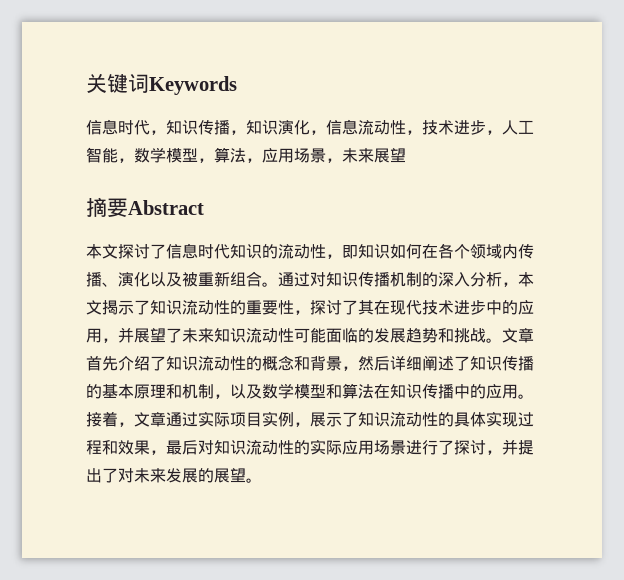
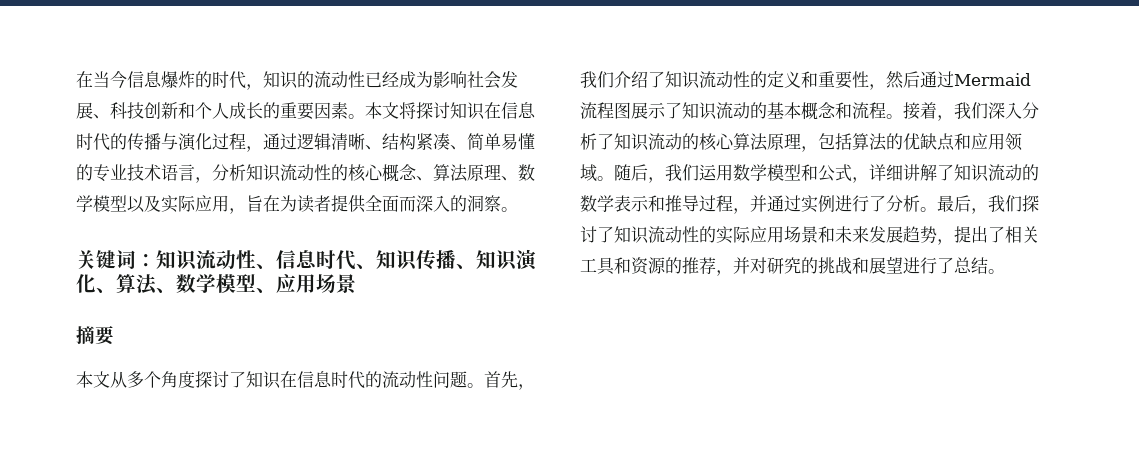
- 关键词Keywords
- 信息时代，知识传播，知识演化，信息流动性，技术进步，人工智能，数学模型，算法，应用场景，未来展望
- 摘要Abstract
- 本文探讨了信息时代知识的流动性，即知识如何在各个领域内传播、演化以及被重新组合。通过对知识传播机制的深入分析，本文揭示了知识流动性的重要性，探讨了其在现代技术进步中的应用，并展望了未来知识流动性可能面临的发展趋势和挑战。文章首先介绍了知识流动性的概念和背景，然后详细阐述了知识传播的基本原理和机制，以及数学模型和算法在知识传播中的应用。接着，文章通过实际项目实例，展示了知识流动性的具体实现过程和效果，最后对知识流动性的实际应用场景进行了探讨，并提出了对未来发展的展望。
+ 在当今信息爆炸的时代，知识的流动性已经成为影响社会发展、科技创新和个人成长的重要因素。本文将探讨知识在信息时代的传播与演化过程，通过逻辑清晰、结构紧凑、简单易懂的专业技术语言，分析知识流动性的核心概念、算法原理、数学模型以及实际应用，旨在为读者提供全面而深入的洞察。
+ 关键词：知识流动性、信息时代、知识传播、知识演化、算法、数学模型、应用场景
+ 摘要
+ 本文从多个角度探讨了知识在信息时代的流动性问题。首先，我们介绍了知识流动性的定义和重要性，然后通过Mermaid流程图展示了知识流动的基本概念和流程。接着，我们深入分析了知识流动的核心算法原理，包括算法的优缺点和应用领域。随后，我们运用数学模型和公式，详细讲解了知识流动的数学表示和推导过程，并通过实例进行了分析。最后，我们探讨了知识流动性的实际应用场景和未来发展趋势，提出了相关工具和资源的推荐，并对研究的挑战和展望进行了总结。

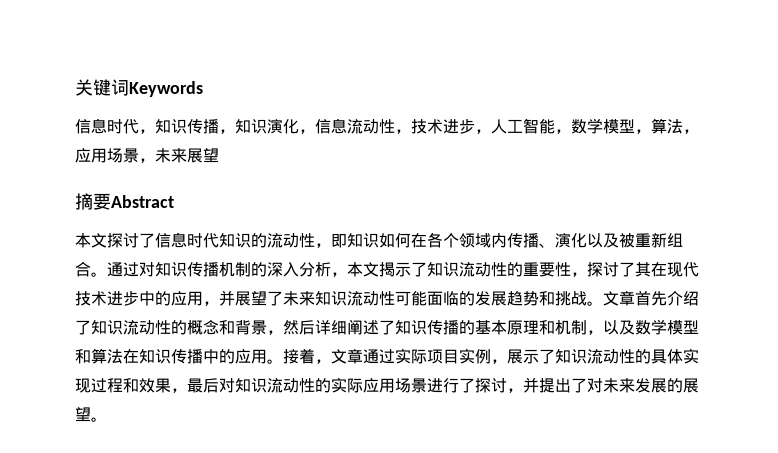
- 在当今信息爆炸的时代，知识的流动性已经成为影响社会发展、科技创新和个人成长的重要因素。本文将探讨知识在信息时代的传播与演化过程，通过逻辑清晰、结构紧凑、简单易懂的专业技术语言，分析知识流动性的核心概念、算法原理、数学模型以及实际应用，旨在为读者提供全面而深入的洞察。
- 关键词：知识流动性、信息时代、知识传播、知识演化、算法、数学模型、应用场景
- 摘要
- 本文从多个角度探讨了知识在信息时代的流动性问题。首先，我们介绍了知识流动性的定义和重要性，然后通过Mermaid流程图展示了知识流动的基本概念和流程。接着，我们深入分析了知识流动的核心算法原理，包括算法的优缺点和应用领域。随后，我们运用数学模型和公式，详细讲解了知识流动的数学表示和推导过程，并通过实例进行了分析。最后，我们探讨了知识流动性的实际应用场景和未来发展趋势，提出了相关工具和资源的推荐，并对研究的挑战和展望进行了总结。
+ 关键词Keywords
+ 信息时代，知识传播，知识演化，信息流动性，技术进步，人工智能，数学模型，算法，应用场景，未来展望
+ 摘要Abstract
+ 本文探讨了信息时代知识的流动性，即知识如何在各个领域内传播、演化以及被重新组合。通过对知识传播机制的深入分析，本文揭示了知识流动性的重要性，探讨了其在现代技术进步中的应用，并展望了未来知识流动性可能面临的发展趋势和挑战。文章首先介绍了知识流动性的概念和背景，然后详细阐述了知识传播的基本原理和机制，以及数学模型和算法在知识传播中的应用。接着，文章通过实际项目实例，展示了知识流动性的具体实现过程和效果，最后对知识流动性的实际应用场景进行了探讨，并提出了对未来发展的展望。

